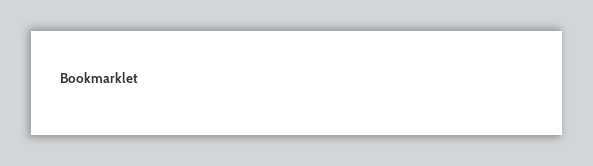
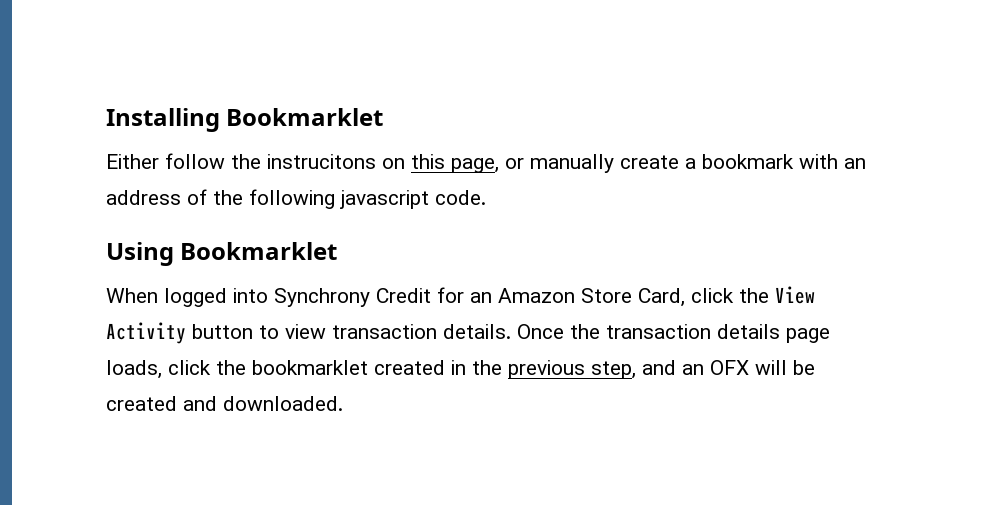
- Bookmarklet
+ Installing Bookmarklet
+ Either follow the instrucitons on this page, or manually create a bookmark with an address of the following javascript code.
+ Using Bookmarklet
+ When logged into Synchrony Credit for an Amazon Store Card, click the View Activity button to view transaction details. Once the transaction details page loads, click the bookmarklet created in the previous step, and an OFX will be created and downloaded.

